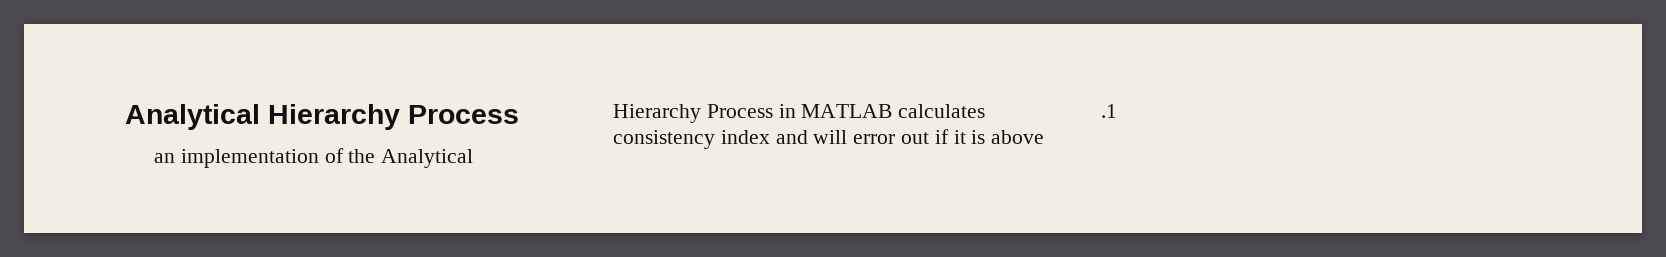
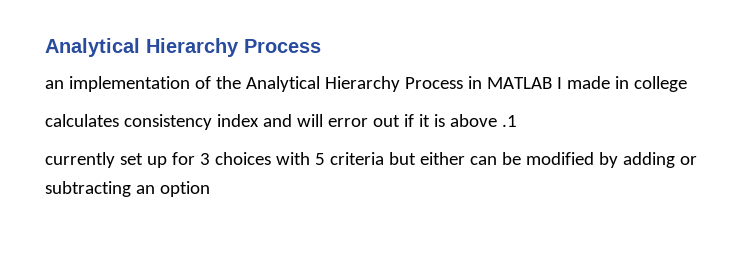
- an implementation of the Analytical Hierarchy Process in MATLAB calculates consistency index and will error out if it is above .1
+ an implementation of the Analytical Hierarchy Process in MATLAB I made in college
+ calculates consistency index and will error out if it is above .1
+ currently set up for 3 choices with 5 criteria but either can be modified by adding or subtracting an option

